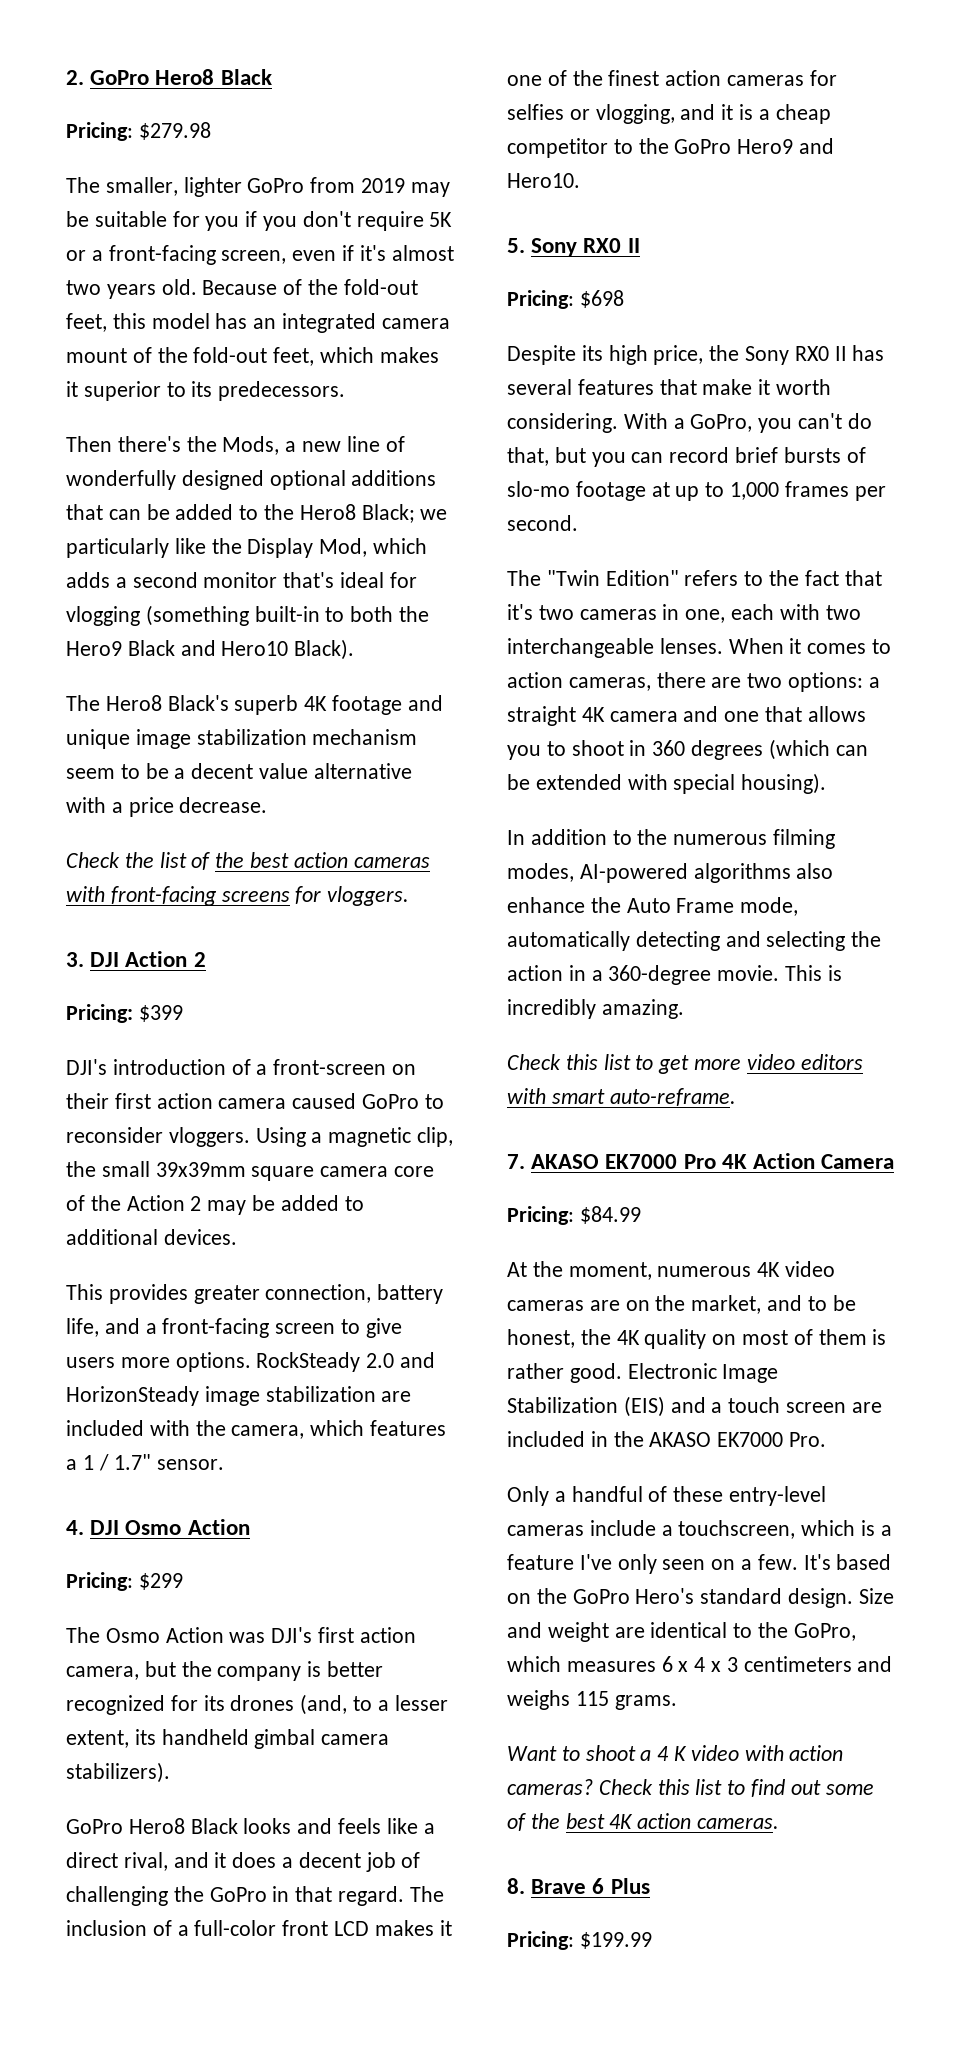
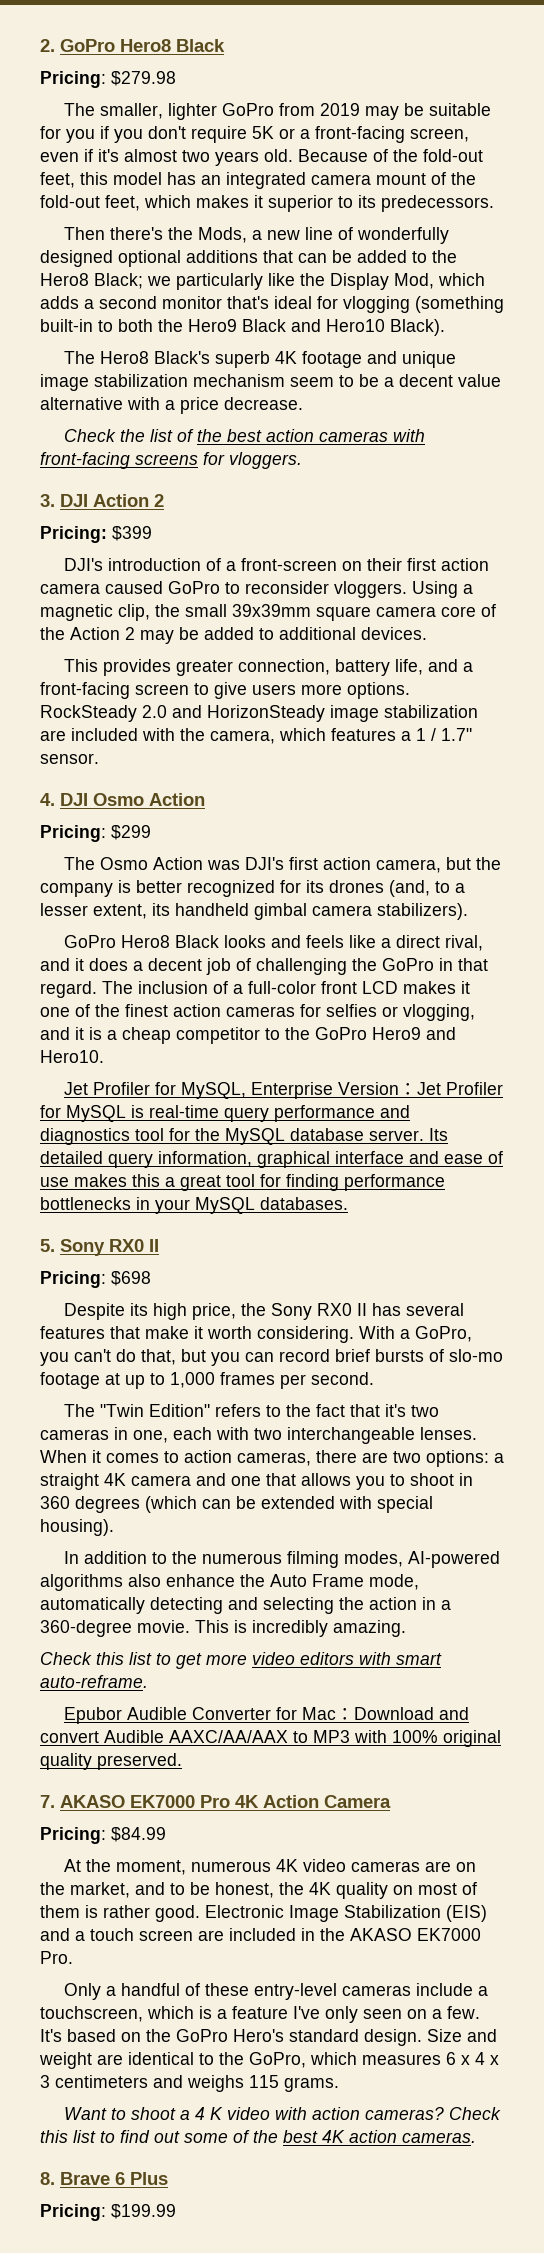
+ Jet Profiler for MySQL, Enterprise Version：Jet Profiler for MySQL is real-time query performance and diagnostics tool for the MySQL database server. Its detailed query information, graphical interface and ease of use makes this a great tool for finding performance bottlenecks in your MySQL databases.
+ Epubor Audible Converter for Mac：Download and convert Audible AAXC/AA/AAX to MP3 with 100% original quality preserved.

